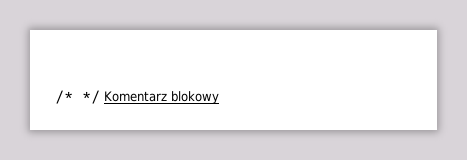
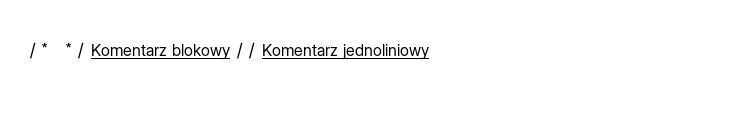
- /* */ Komentarz blokowy
+ /* */ Komentarz blokowy // Komentarz jednoliniowy

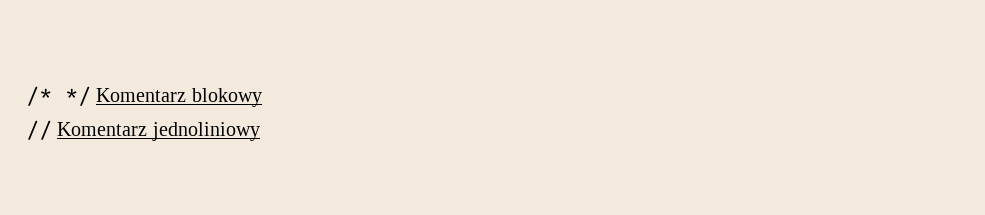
- /* */ Komentarz blokowy // Komentarz jednoliniowy
+ /* */ Komentarz blokowy
+ // Komentarz jednoliniowy

